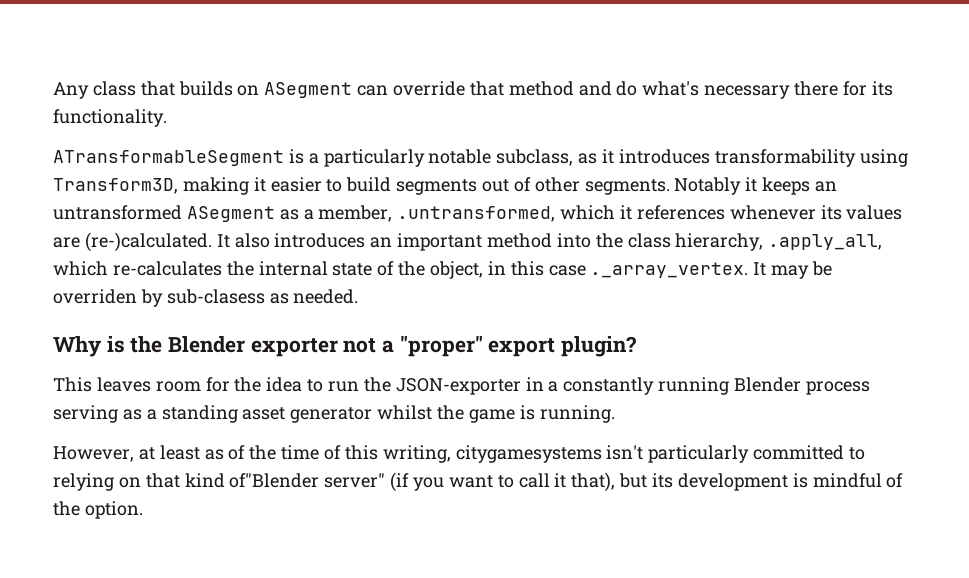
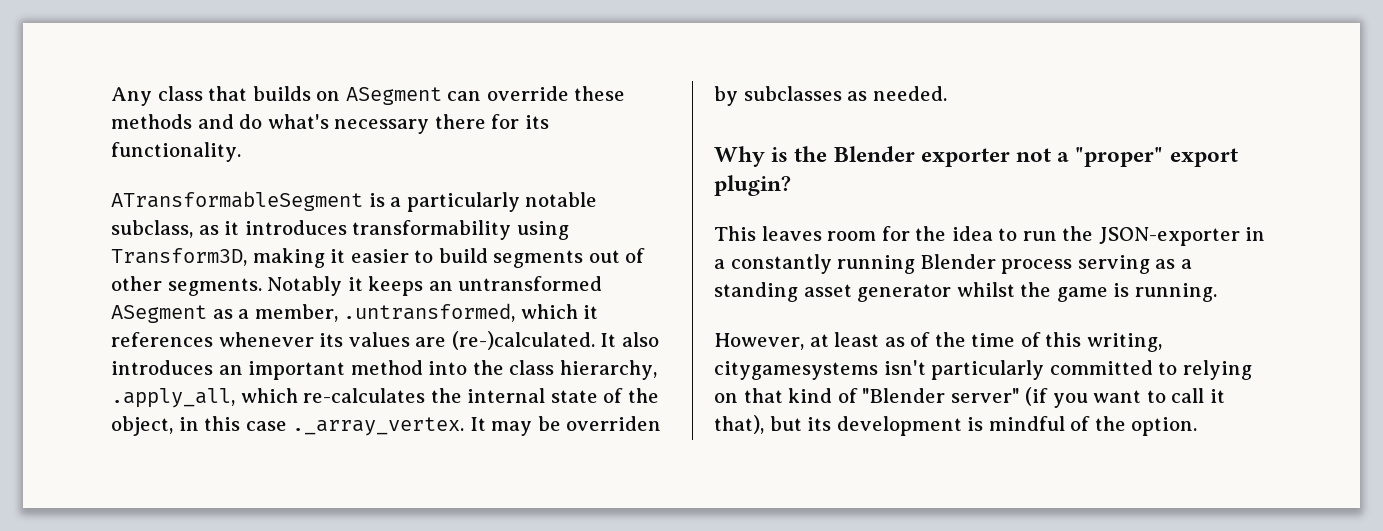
- Any class that builds on ASegment can override that method and do what's necessary there for its functionality.
+ Any class that builds on ASegment can override these methods and do what's necessary there for its functionality.
- It also introduces an important method into the class hierarchy, .apply_all, which re-calculates the internal state of the object, in this case ._array_vertex. It may be overriden by sub-clasess as needed.
+ It also introduces an important method into the class hierarchy, .apply_all, which re-calculates the internal state of the object, in this case ._array_vertex. It may be overriden by subclasses as needed.
- However, at least as of the time of this writing, citygamesystems isn't particularly committed to relying on that kind of"Blender server" (if you want to call it that), but its development is mindful of the option.
+ However, at least as of the time of this writing, citygamesystems isn't particularly committed to relying on that kind of "Blender server" (if you want to call it that), but its development is mindful of the option.

